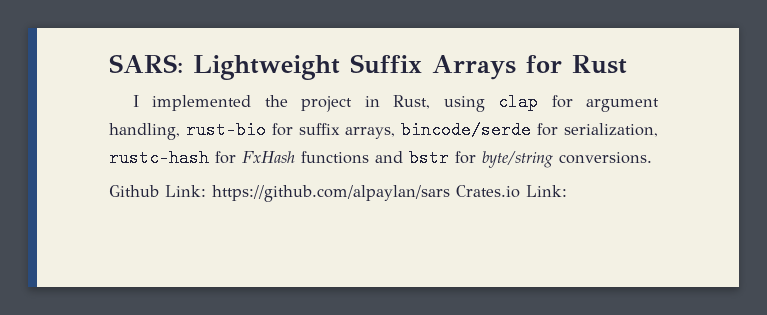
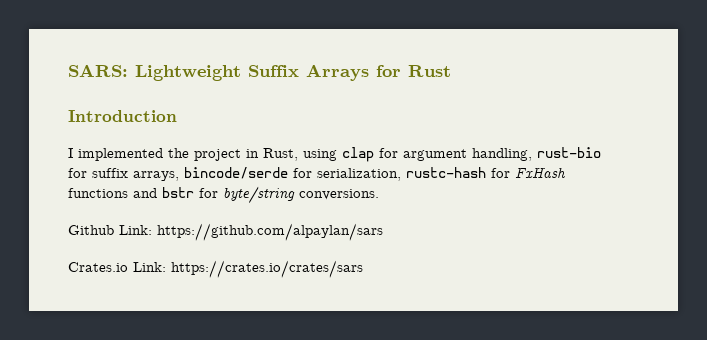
+ Introduction
- Github Link: https://github.com/alpaylan/sars Crates.io Link:
+ Github Link: https://github.com/alpaylan/sars
+ Crates.io Link: https://crates.io/crates/sars

